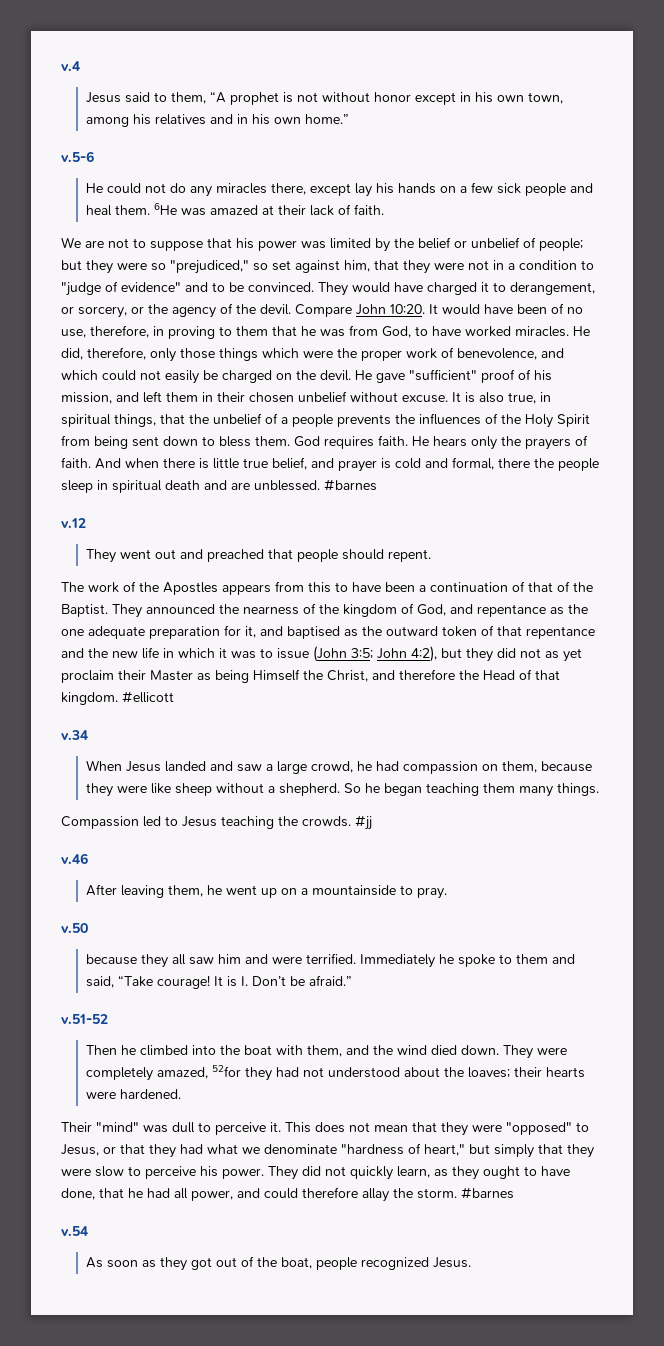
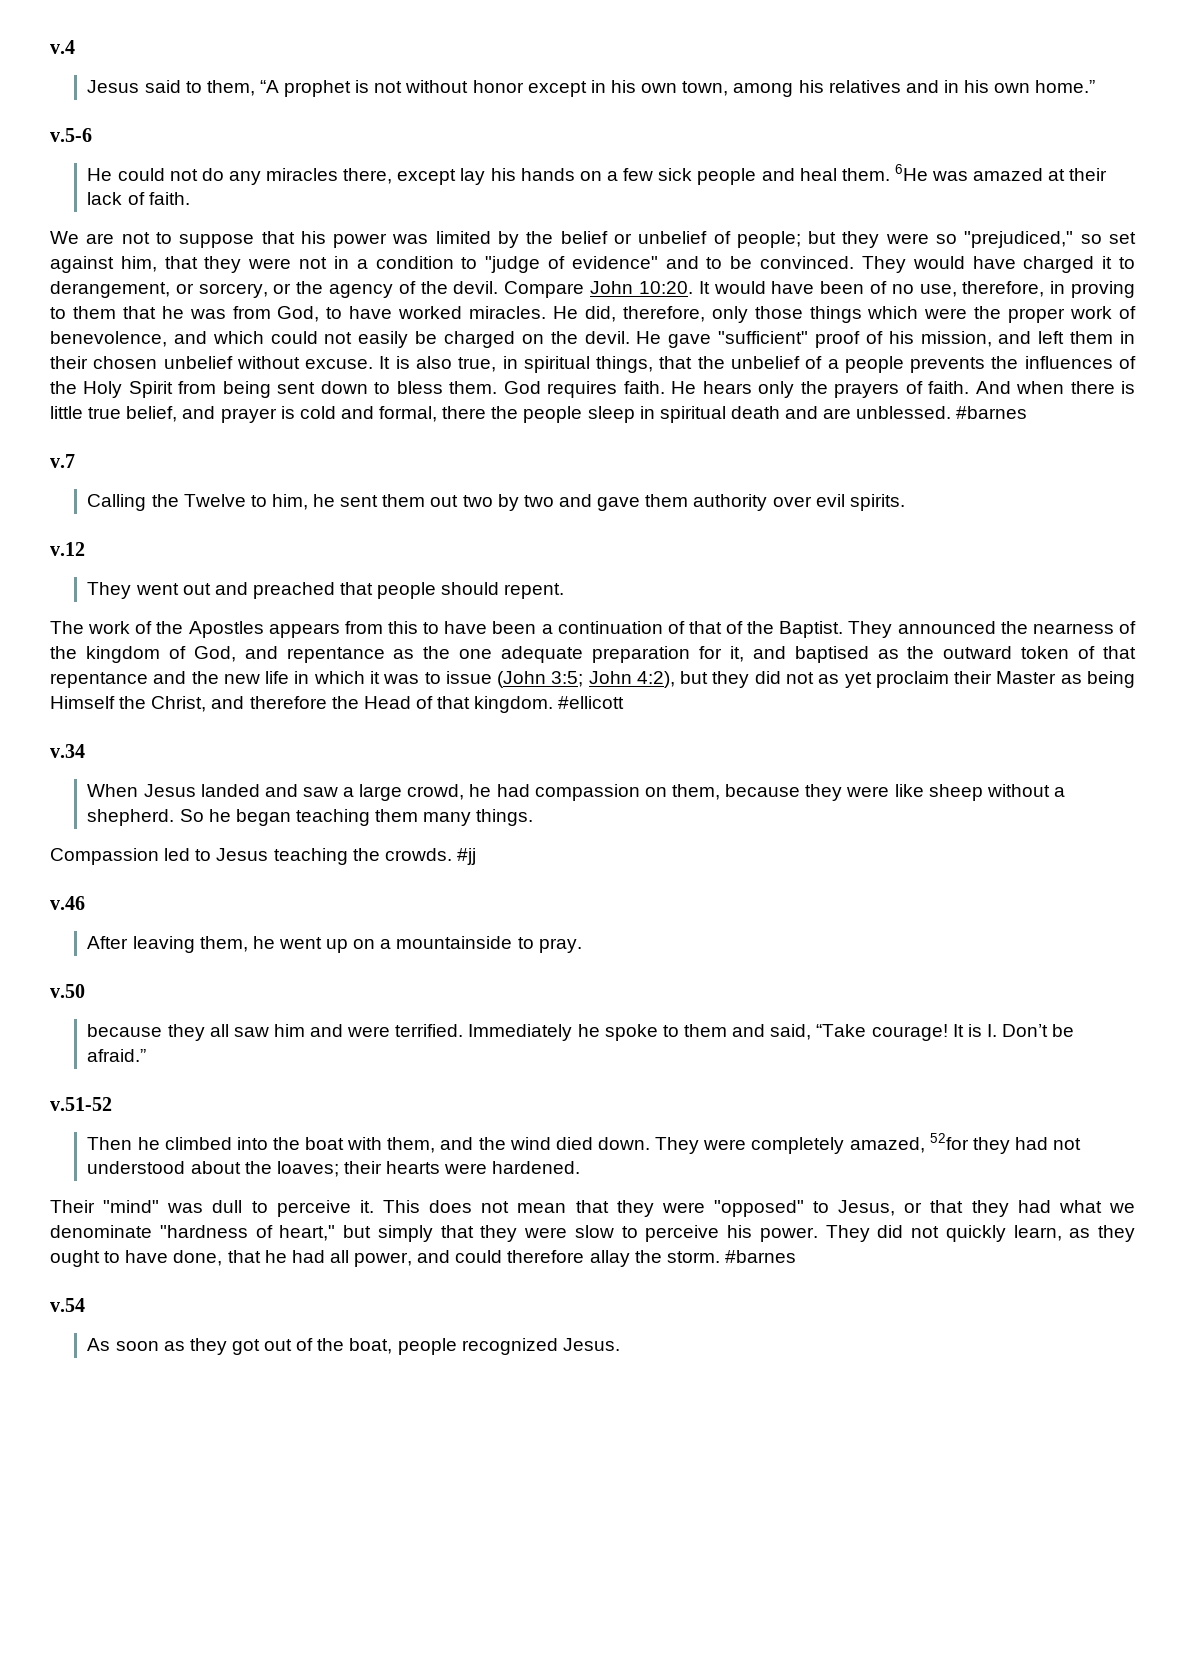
+ v.7
+ Calling the Twelve to him, he sent them out two by two and gave them authority over evil spirits.

